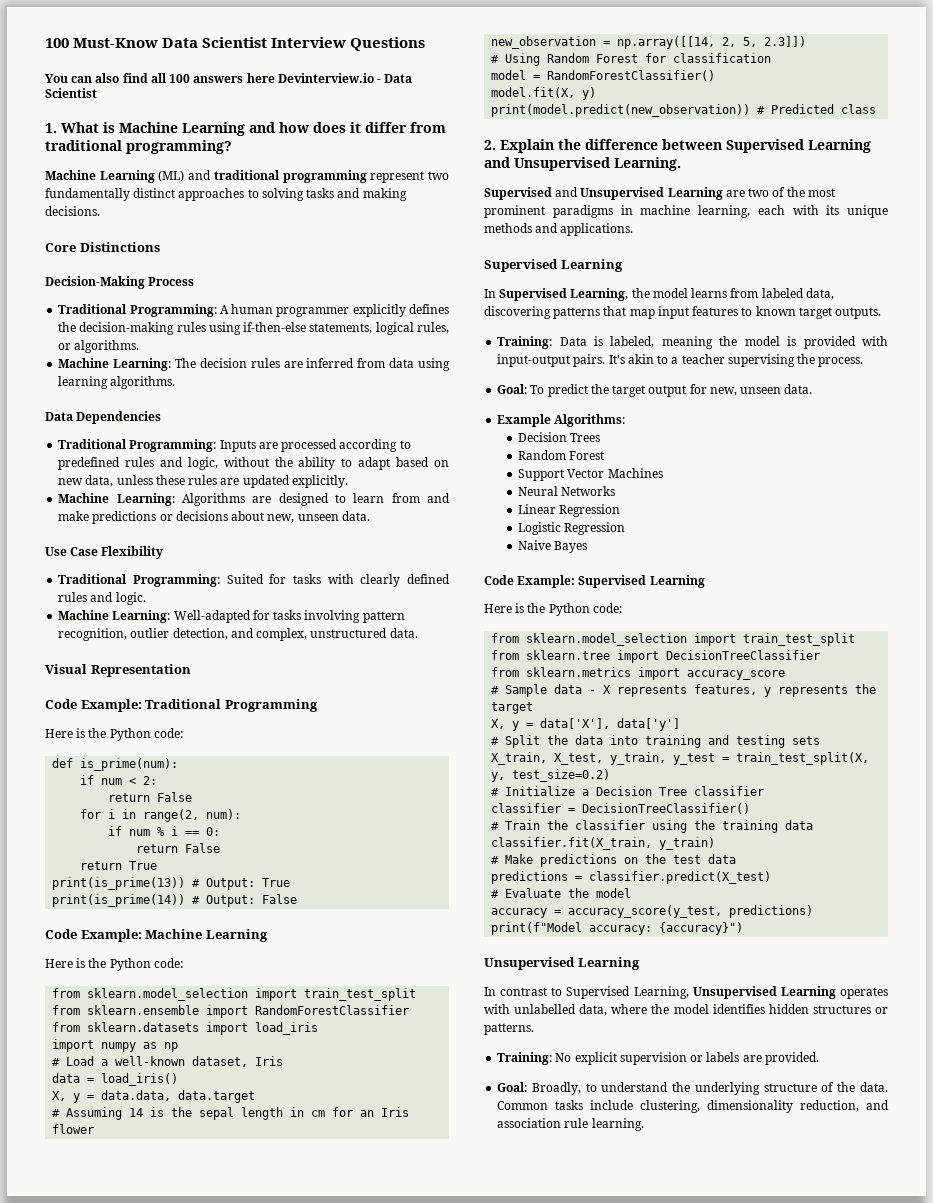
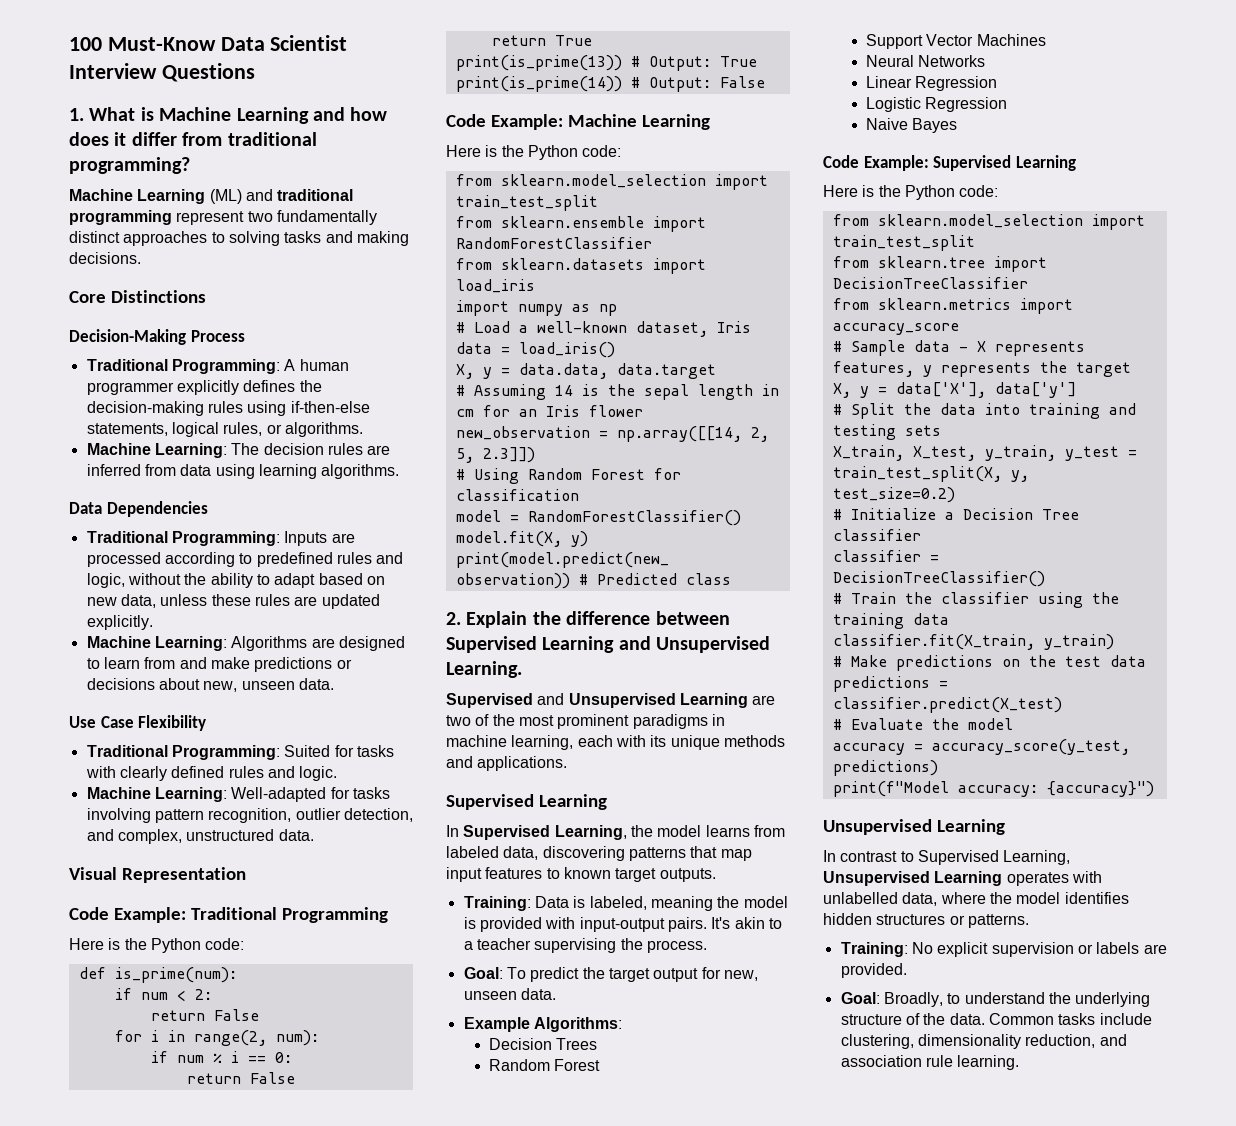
- You can also find all 100 answers here Devinterview.io - Data Scientist

